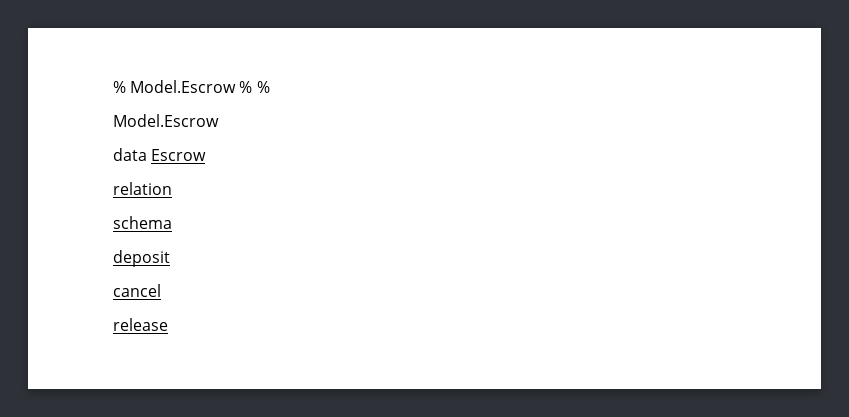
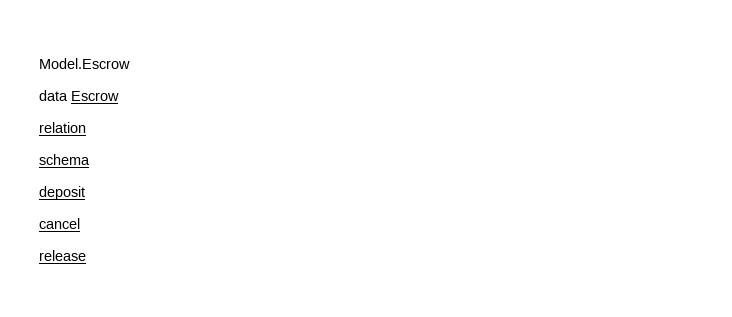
- % Model.Escrow % %

